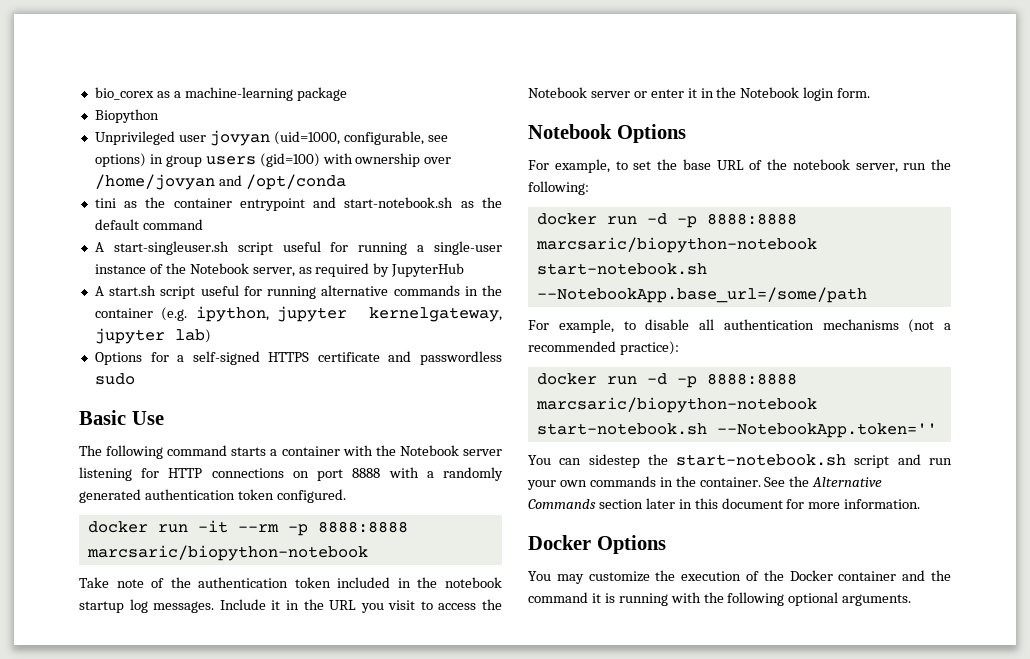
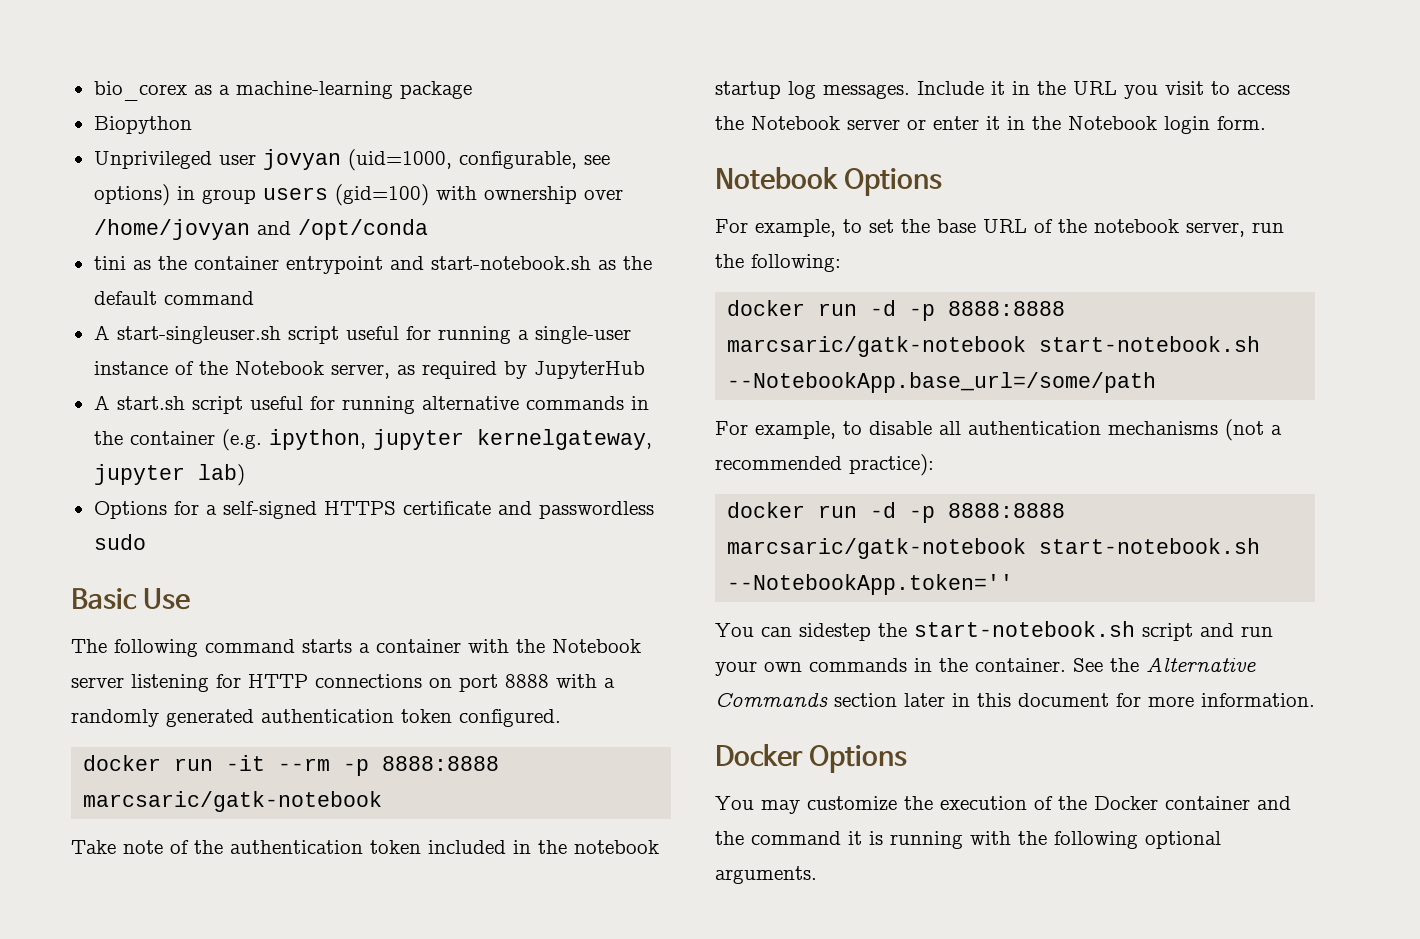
- docker run -it --rm -p 8888:8888 marcsaric/biopython-notebook
+ docker run -it --rm -p 8888:8888 marcsaric/gatk-notebook
- docker run -d -p 8888:8888 marcsaric/biopython-notebook start-notebook.sh --NotebookApp.base_url=/some/path
+ docker run -d -p 8888:8888 marcsaric/gatk-notebook start-notebook.sh --NotebookApp.base_url=/some/path
- docker run -d -p 8888:8888 marcsaric/biopython-notebook start-notebook.sh --NotebookApp.token=''
+ docker run -d -p 8888:8888 marcsaric/gatk-notebook start-notebook.sh --NotebookApp.token=''

